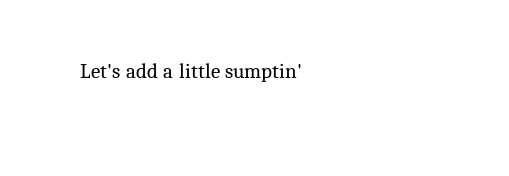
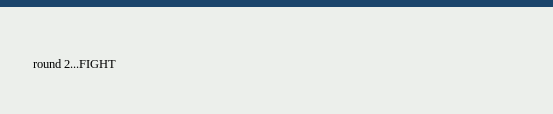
- Let's add a little sumptin'
+ round 2...FIGHT

